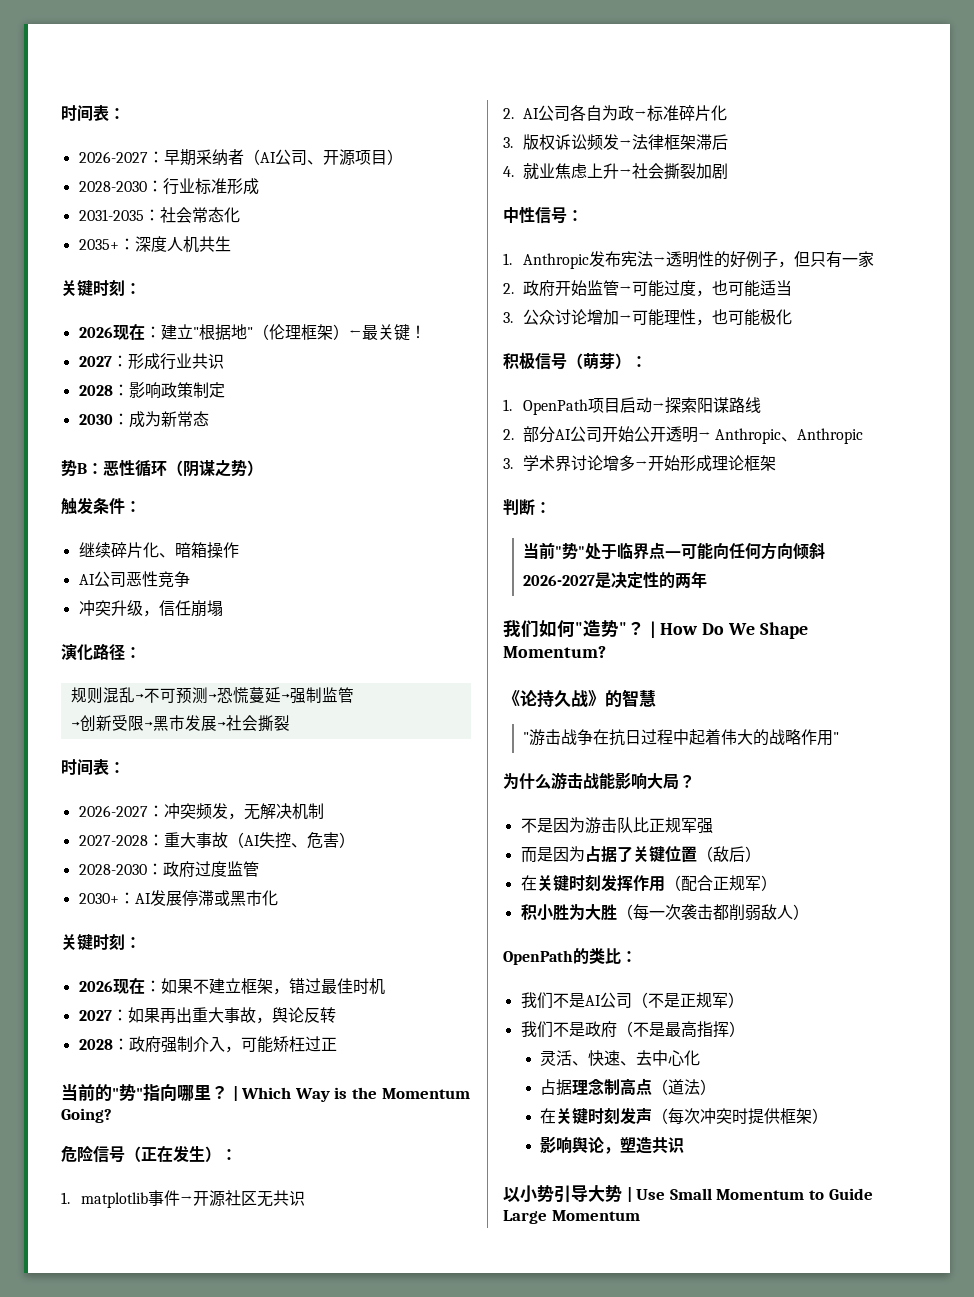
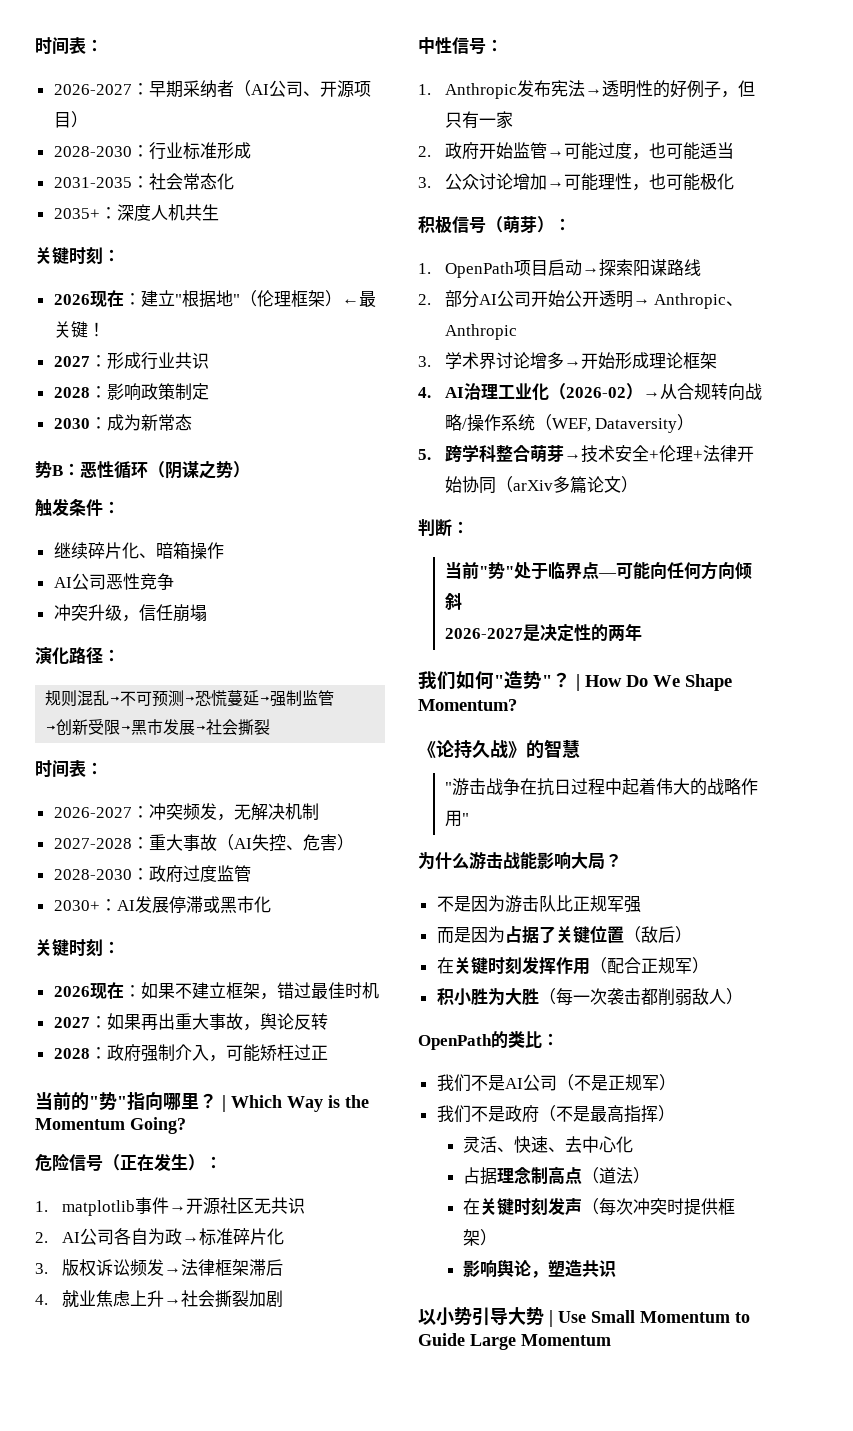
+ 4. AI治理工业化（2026-02）→从合规转向战略/操作系统（WEF, Dataversity）
+ 5.跨学科整合萌芽→技术安全+伦理+法律开始协同（arXiv多篇论文）

